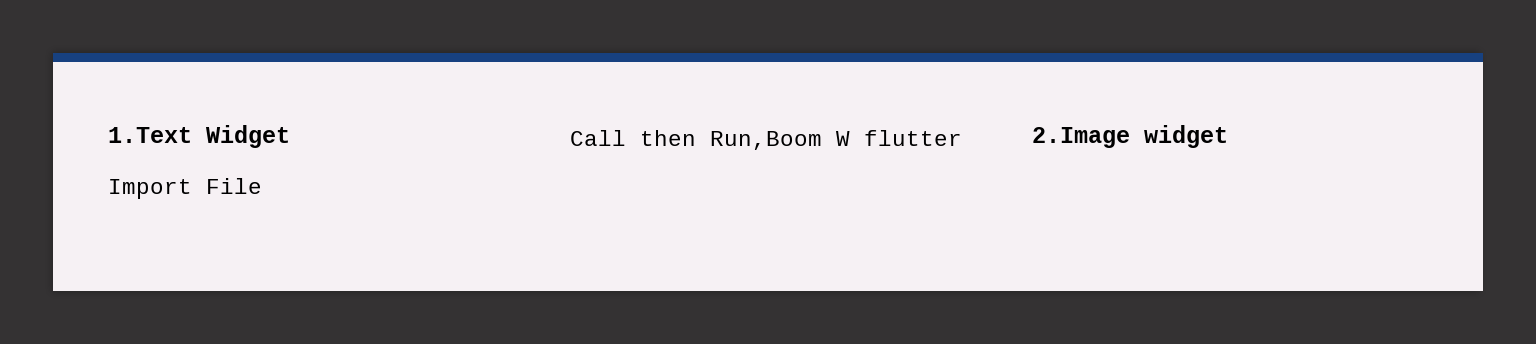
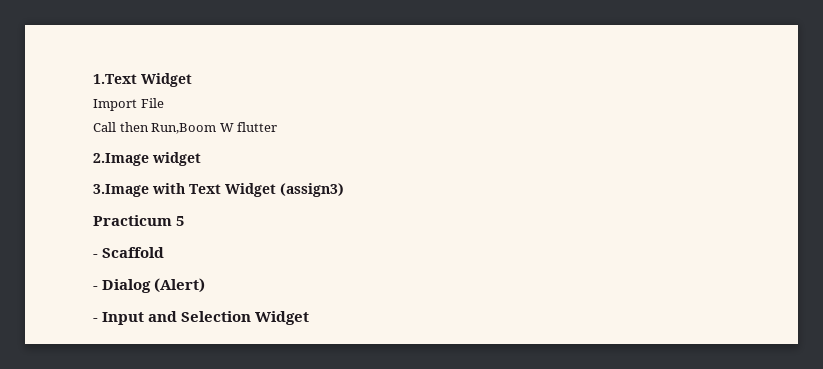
+ 3.Image with Text Widget (assign3)
+ Practicum 5
+ - Scaffold
+ - Dialog (Alert)
+ - Input and Selection Widget

